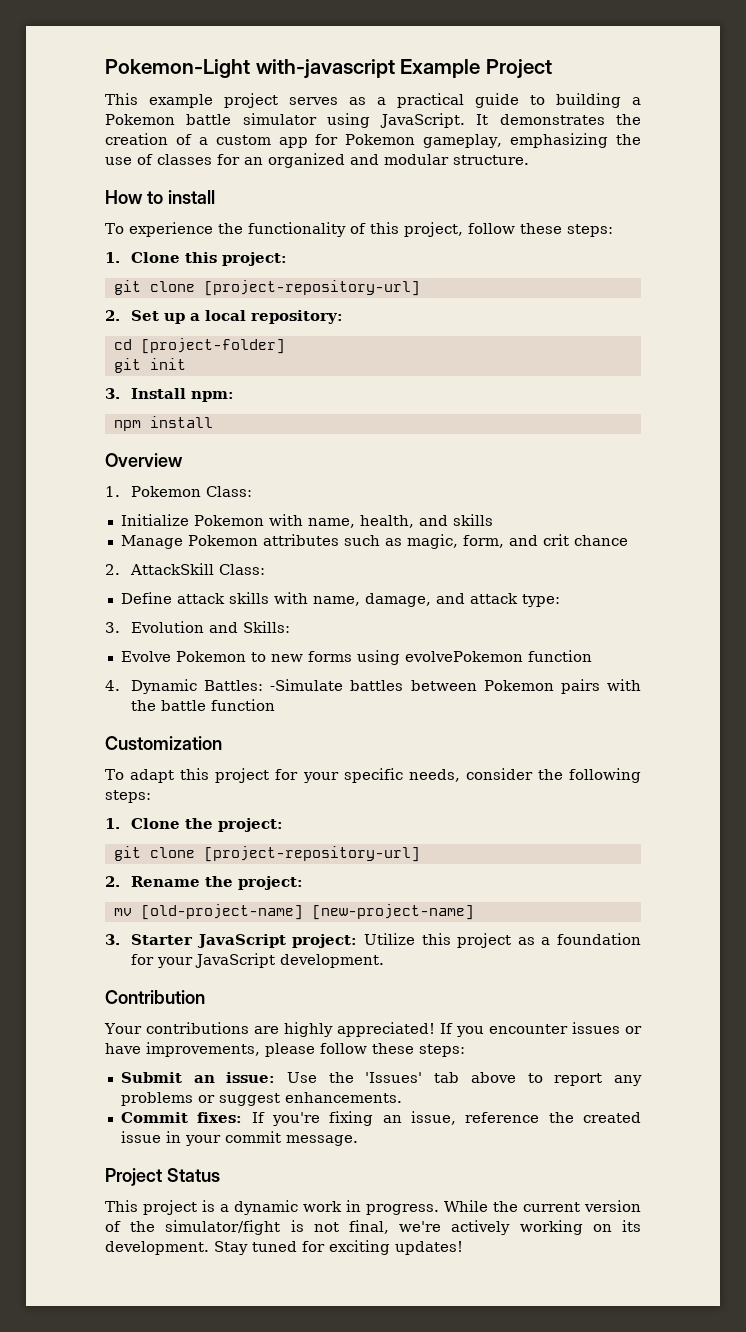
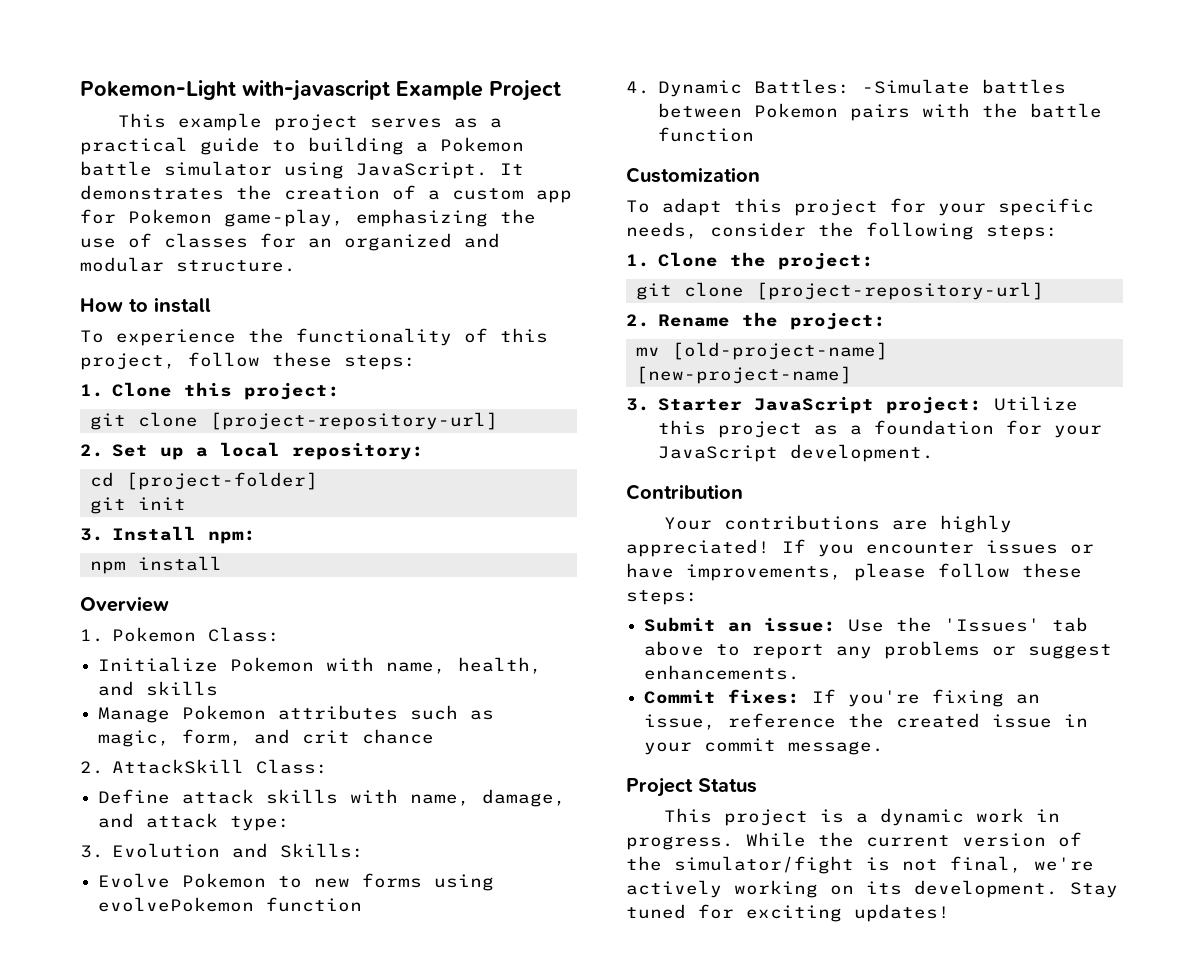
- It demonstrates the creation of a custom app for Pokemon gameplay, emphasizing the use of classes for an organized and modular structure.
+ It demonstrates the creation of a custom app for Pokemon game-play, emphasizing the use of classes for an organized and modular structure.

